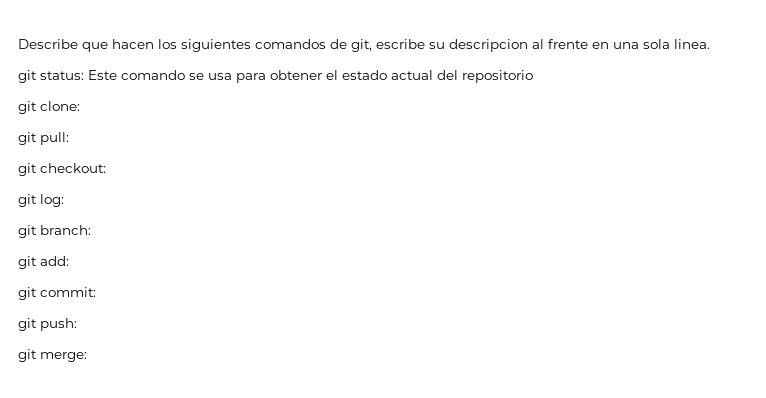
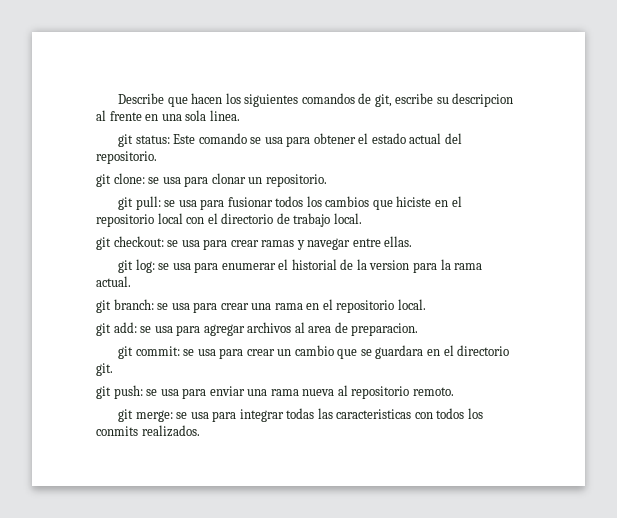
- git status: Este comando se usa para obtener el estado actual del repositorio
+ git status: Este comando se usa para obtener el estado actual del repositorio.
- git clone:
- git pull:
- git checkout:
- git log:
- git branch:
- git add:
- git commit:
- git push:
- git merge:
+ git clone: se usa para clonar un repositorio.
+ git pull: se usa para fusionar todos los cambios que hiciste en el repositorio local con el directorio de trabajo local.
+ git checkout: se usa para crear ramas y navegar entre ellas.
+ git log: se usa para enumerar el historial de la version para la rama actual.
+ git branch: se usa para crear una rama en el repositorio local.
+ git add: se usa para agregar archivos al area de preparacion.
+ git commit: se usa para crear un cambio que se guardara en el directorio git.
+ git push: se usa para enviar una rama nueva al repositorio remoto.
+ git merge: se usa para integrar todas las caracteristicas con todos los conmits realizados.

